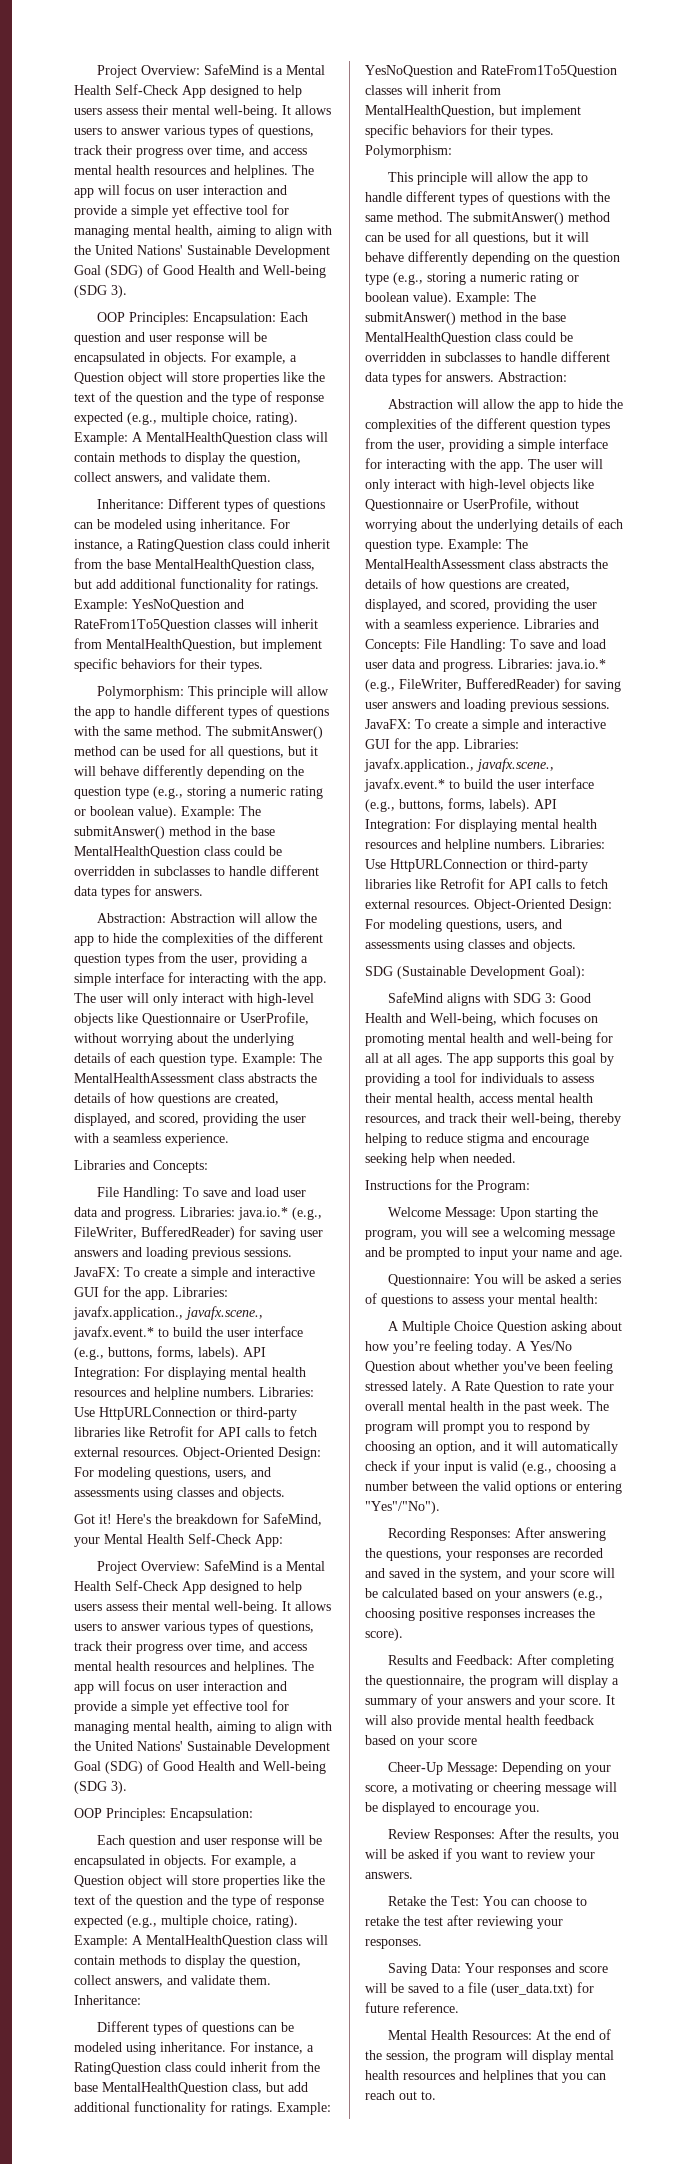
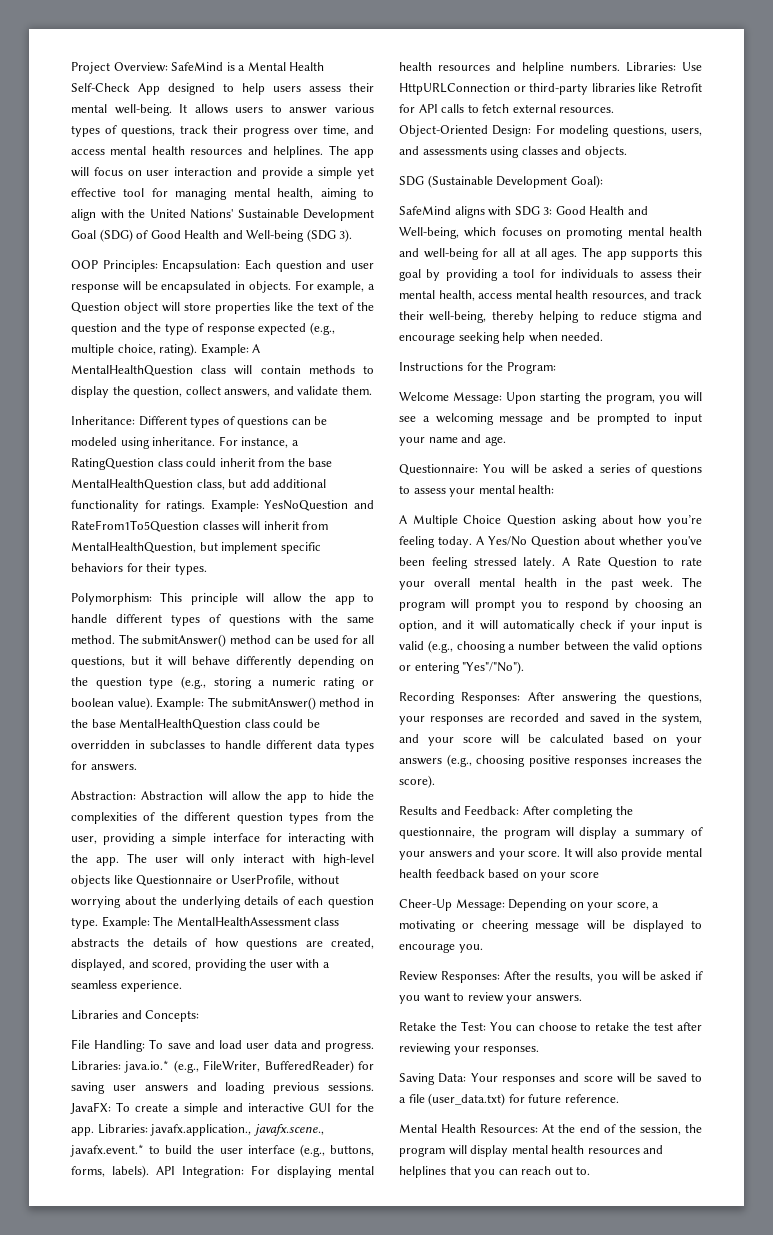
- Got it! Here's the breakdown for SafeMind, your Mental Health Self-Check App:
- Project Overview: SafeMind is a Mental Health Self-Check App designed to help users assess their mental well-being. It allows users to answer various types of questions, track their progress over time, and access mental health resources and helplines. The app will focus on user interaction and provide a simple yet effective tool for managing mental health, aiming to align with the United Nations' Sustainable Development Goal (SDG) of Good Health and Well-being (SDG 3).
- OOP Principles: Encapsulation:
- Each question and user response will be encapsulated in objects. For example, a Question object will store properties like the text of the question and the type of response expected (e.g., multiple choice, rating). Example: A MentalHealthQuestion class will contain methods to display the question, collect answers, and validate them. Inheritance:
- Different types of questions can be modeled using inheritance. For instance, a RatingQuestion class could inherit from the base MentalHealthQuestion class, but add additional functionality for ratings. Example: YesNoQuestion and RateFrom1To5Question classes will inherit from MentalHealthQuestion, but implement specific behaviors for their types. Polymorphism:
- This principle will allow the app to handle different types of questions with the same method. The submitAnswer() method can be used for all questions, but it will behave differently depending on the question type (e.g., storing a numeric rating or boolean value). Example: The submitAnswer() method in the base MentalHealthQuestion class could be overridden in subclasses to handle different data types for answers. Abstraction:
- Abstraction will allow the app to hide the complexities of the different question types from the user, providing a simple interface for interacting with the app. The user will only interact with high-level objects like Questionnaire or UserProfile, without worrying about the underlying details of each question type. Example: The MentalHealthAssessment class abstracts the details of how questions are created, displayed, and scored, providing the user with a seamless experience. Libraries and Concepts: File Handling: To save and load user data and progress. Libraries: java.io.* (e.g., FileWriter, BufferedReader) for saving user answers and loading previous sessions. JavaFX: To create a simple and interactive GUI for the app. Libraries: javafx.application., javafx.scene., javafx.event.* to build the user interface (e.g., buttons, forms, labels). API Integration: For displaying mental health resources and helpline numbers. Libraries: Use HttpURLConnection or third-party libraries like Retrofit for API calls to fetch external resources. Object-Oriented Design: For modeling questions, users, and assessments using classes and objects.

